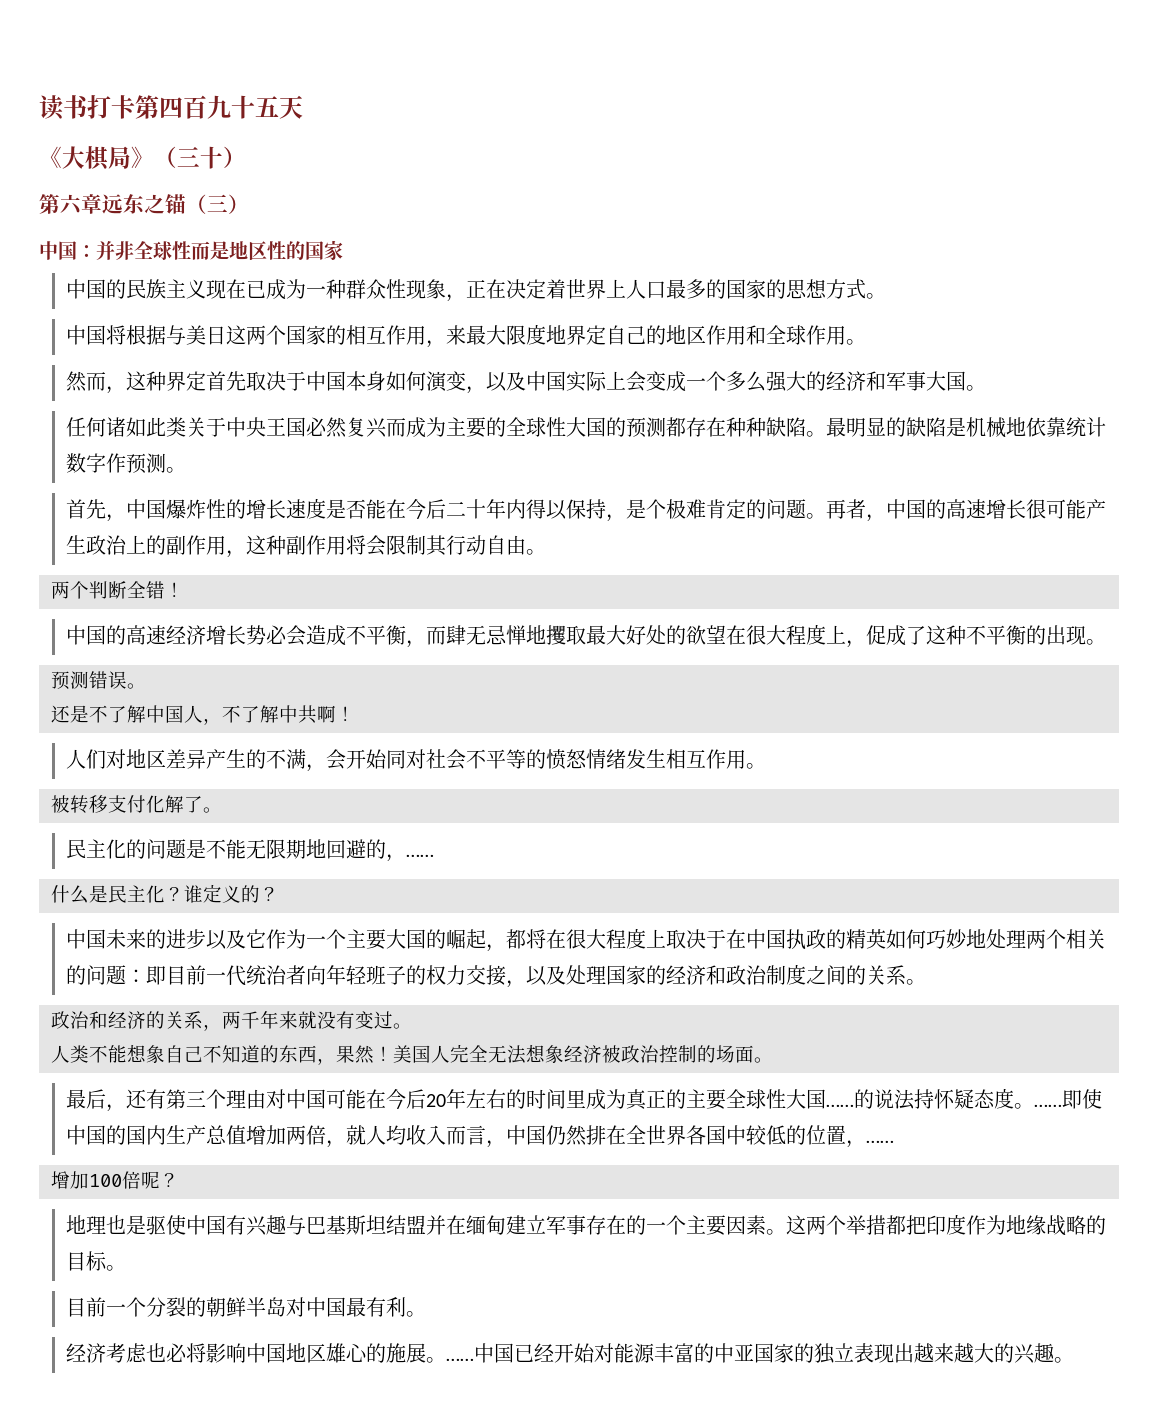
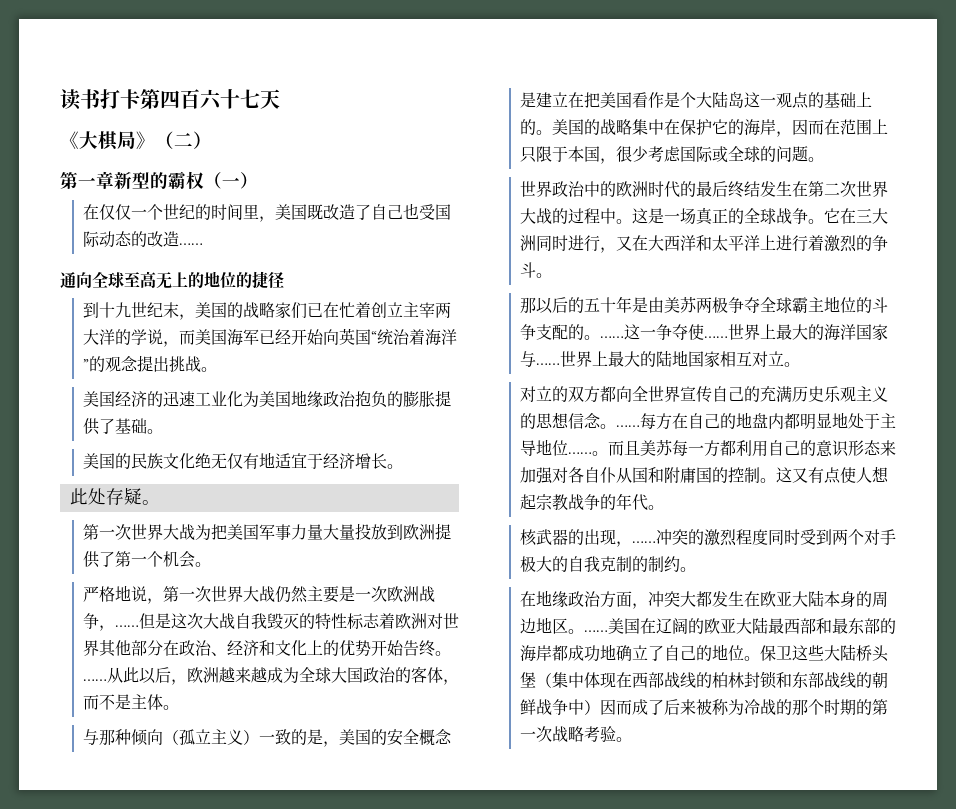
- 读书打卡第四百九十五天
+ 读书打卡第四百六十七天
- 《大棋局》（三十）
+ 《大棋局》（二）
- 第六章远东之锚（三）
- 中国：并非全球性而是地区性的国家
- 中国的民族主义现在已成为一种群众性现象，正在决定着世界上人口最多的国家的思想方式。
- 中国将根据与美日这两个国家的相互作用，来最大限度地界定自己的地区作用和全球作用。
- 然而，这种界定首先取决于中国本身如何演变，以及中国实际上会变成一个多么强大的经济和军事大国。
- 任何诸如此类关于中央王国必然复兴而成为主要的全球性大国的预测都存在种种缺陷。最明显的缺陷是机械地依靠统计数字作预测。
- 首先，中国爆炸性的增长速度是否能在今后二十年内得以保持，是个极难肯定的问题。再者，中国的高速增长很可能产生政治上的副作用，这种副作用将会限制其行动自由。
- 两个判断全错！
- 中国的高速经济增长势必会造成不平衡，而肆无忌惮地攫取最大好处的欲望在很大程度上，促成了这种不平衡的出现。
- 预测错误。
- 还是不了解中国人，不了解中共啊！
- 人们对地区差异产生的不满，会开始同对社会不平等的愤怒情绪发生相互作用。
- 被转移支付化解了。
- 民主化的问题是不能无限期地回避的，……
- 什么是民主化？谁定义的？
- 中国未来的进步以及它作为一个主要大国的崛起，都将在很大程度上取决于在中国执政的精英如何巧妙地处理两个相关的问题：即目前一代统治者向年轻班子的权力交接，以及处理国家的经济和政治制度之间的关系。
- 政治和经济的关系，两千年来就没有变过。
- 人类不能想象自己不知道的东西，果然！美国人完全无法想象经济被政治控制的场面。
- 最后，还有第三个理由对中国可能在今后20年左右的时间里成为真正的主要全球性大国……的说法持怀疑态度。……即使中国的国内生产总值增加两倍，就人均收入而言，中国仍然排在全世界各国中较低的位置，……
- 增加100倍呢？
- 地理也是驱使中国有兴趣与巴基斯坦结盟并在缅甸建立军事存在的一个主要因素。这两个举措都把印度作为地缘战略的目标。
- 目前一个分裂的朝鲜半岛对中国最有利。
- 经济考虑也必将影响中国地区雄心的施展。……中国已经开始对能源丰富的中亚国家的独立表现出越来越大的兴趣。
+ 第一章新型的霸权（一）
+ 在仅仅一个世纪的时间里，美国既改造了自己也受国际动态的改造……
+ 通向全球至高无上的地位的捷径
+ 到十九世纪末，美国的战略家们已在忙着创立主宰两大洋的学说，而美国海军已经开始向英国“统治着海洋”的观念提出挑战。
+ 美国经济的迅速工业化为美国地缘政治抱负的膨胀提供了基础。
+ 美国的民族文化绝无仅有地适宜于经济增长。
+ 此处存疑。
+ 第一次世界大战为把美国军事力量大量投放到欧洲提供了第一个机会。
+ 严格地说，第一次世界大战仍然主要是一次欧洲战争，……但是这次大战自我毁灭的特性标志着欧洲对世界其他部分在政治、经济和文化上的优势开始告终。……从此以后，欧洲越来越成为全球大国政治的客体，而不是主体。
+ 与那种倾向（孤立主义）一致的是，美国的安全概念是建立在把美国看作是个大陆岛这一观点的基础上的。美国的战略集中在保护它的海岸，因而在范围上只限于本国，很少考虑国际或全球的问题。
+ 世界政治中的欧洲时代的最后终结发生在第二次世界大战的过程中。这是一场真正的全球战争。它在三大洲同时进行，又在大西洋和太平洋上进行着激烈的争斗。
+ 那以后的五十年是由美苏两极争夺全球霸主地位的斗争支配的。……这一争夺使……世界上最大的海洋国家与……世界上最大的陆地国家相互对立。
+ 对立的双方都向全世界宣传自己的充满历史乐观主义的思想信念。……每方在自己的地盘内都明显地处于主导地位……。而且美苏每一方都利用自己的意识形态来加强对各自仆从国和附庸国的控制。这又有点使人想起宗教战争的年代。
+ 核武器的出现，……冲突的激烈程度同时受到两个对手极大的自我克制的制约。
+ 在地缘政治方面，冲突大都发生在欧亚大陆本身的周边地区。……美国在辽阔的欧亚大陆最西部和最东部的海岸都成功地确立了自己的地位。保卫这些大陆桥头堡（集中体现在西部战线的柏林封锁和东部战线的朝鲜战争中）因而成了后来被称为冷战的那个时期的第一次战略考验。

